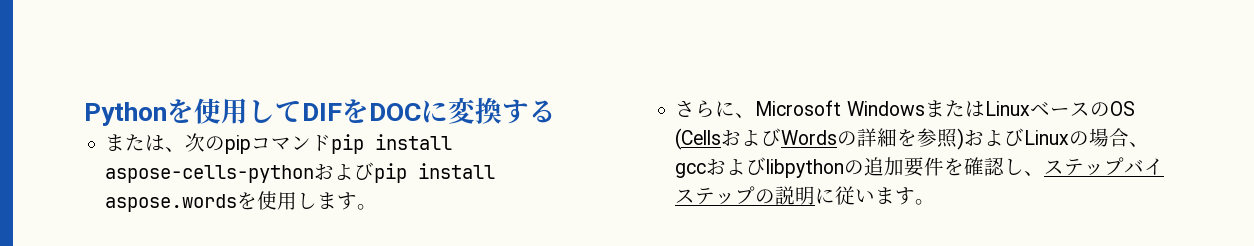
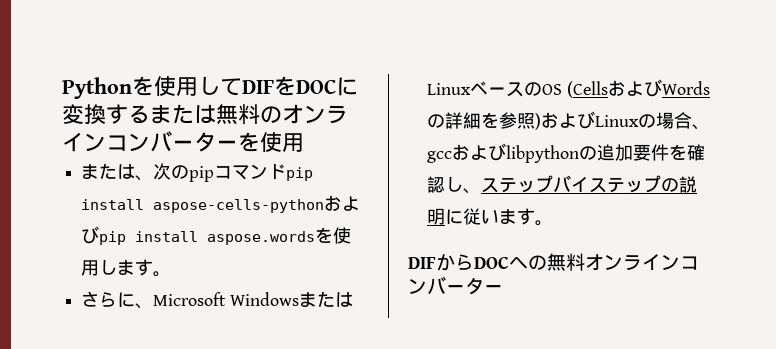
- Pythonを使用してDIFをDOCに変換する
+ Pythonを使用してDIFをDOCに変換するまたは無料のオンラインコンバーターを使用
+ DIFからDOCへの無料オンラインコンバーター

